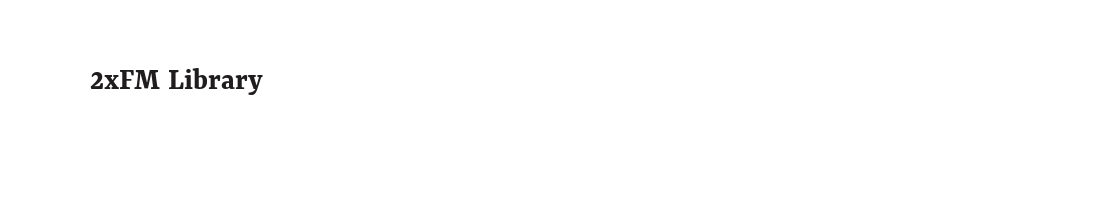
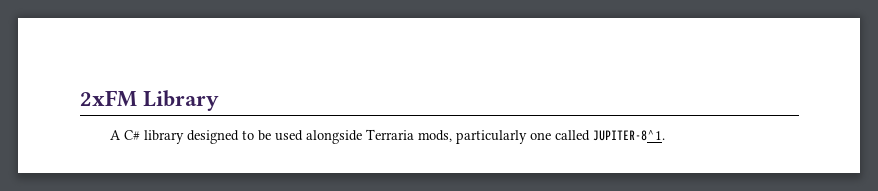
+ A C# library designed to be used alongside Terraria mods, particularly one called JUPITER-8^1.

